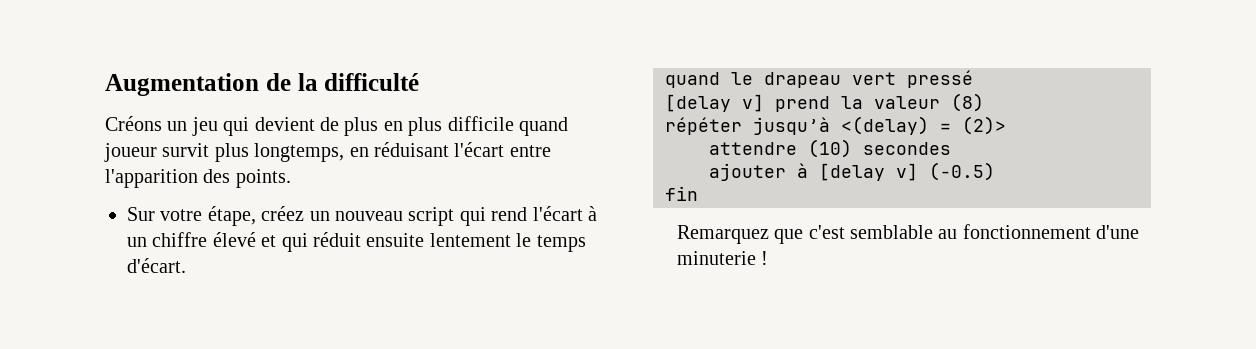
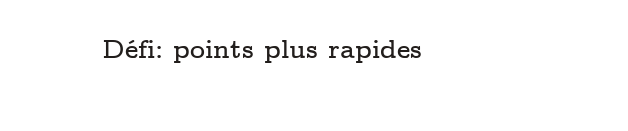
- Augmentation de la difficulté
- Créons un jeu qui devient de plus en plus difficile quand joueur survit plus longtemps, en réduisant l'écart entre l'apparition des points.
- Sur votre étape, créez un nouveau script qui rend l'écart à un chiffre élevé et qui réduit ensuite lentement le temps d'écart.
- quand le drapeau vert pressé
- [delay v] prend la valeur (8)
- répéter jusqu’à <(delay) = (2)>
- attendre (10) secondes
- ajouter à [delay v] (-0.5)
- fin
- Remarquez que c'est semblable au fonctionnement d'une minuterie !
+ Défi: points plus rapides

